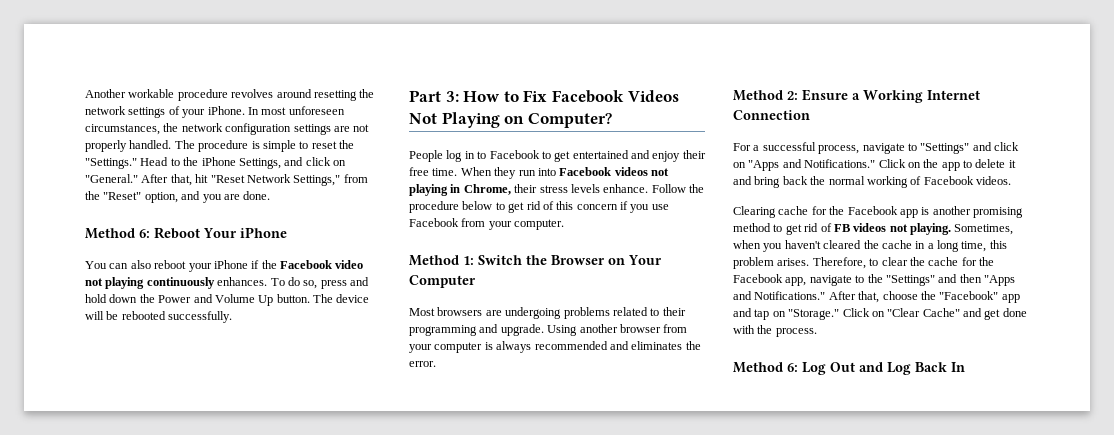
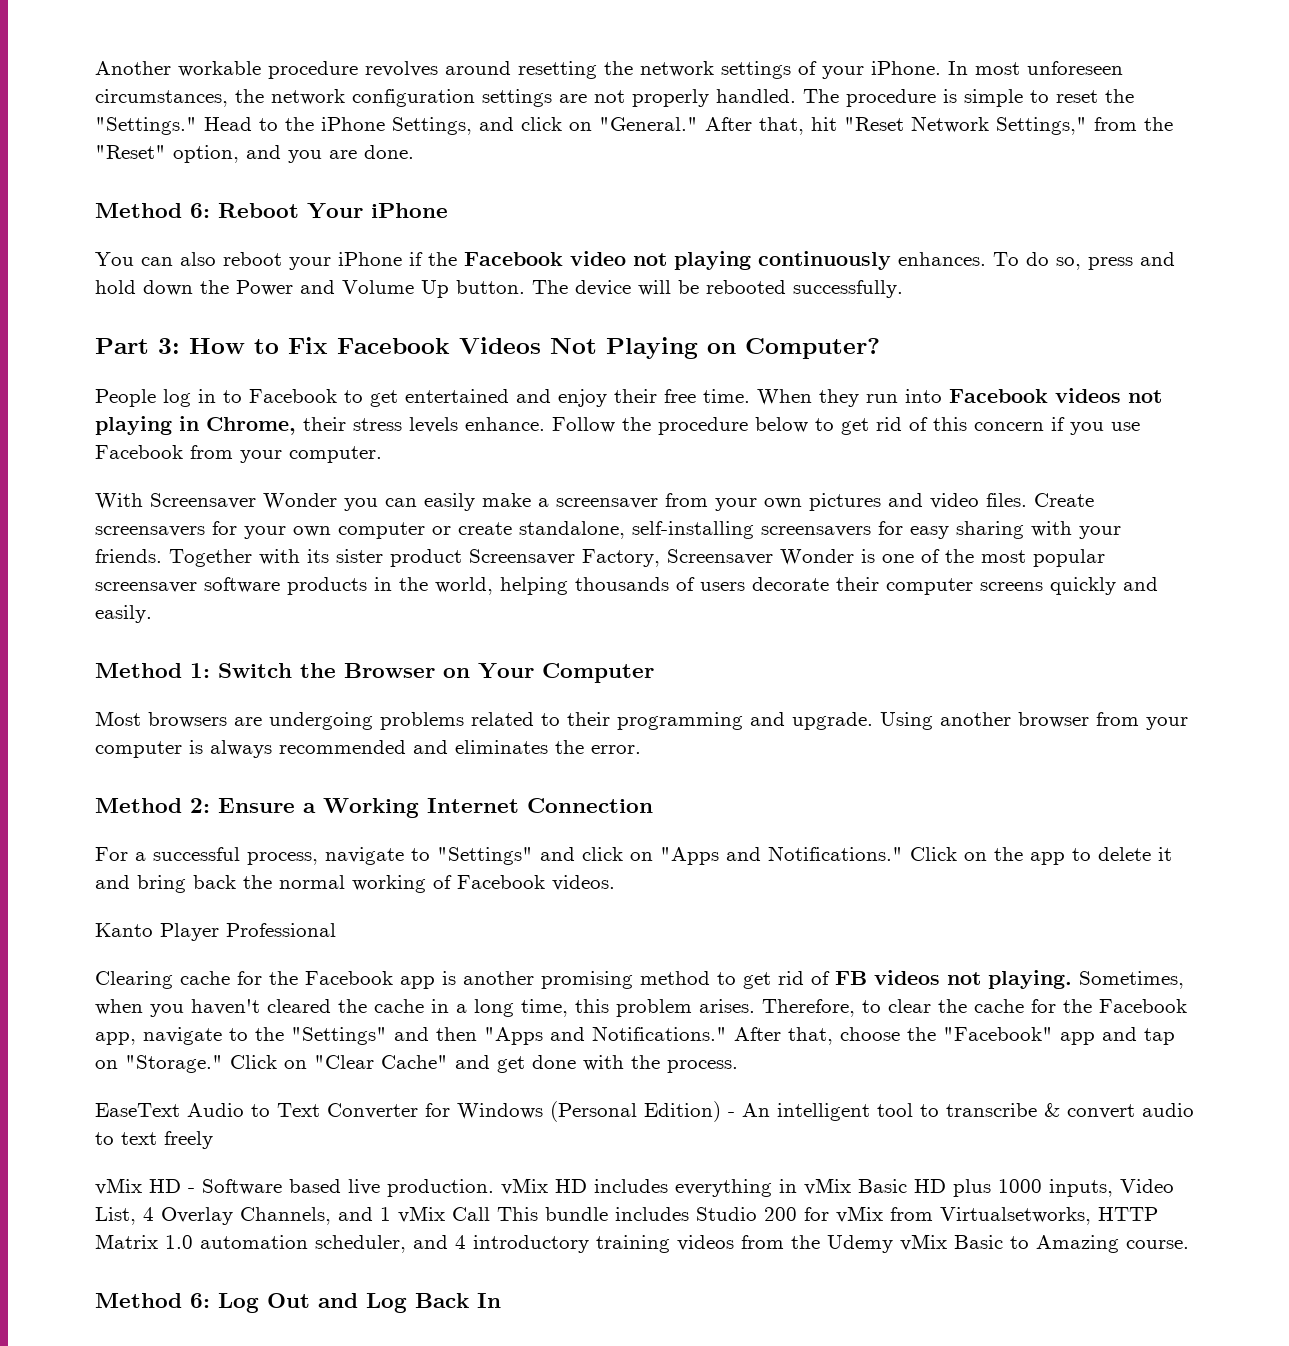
+ With Screensaver Wonder you can easily make a screensaver from your own pictures and video files. Create screensavers for your own computer or create standalone, self-installing screensavers for easy sharing with your friends. Together with its sister product Screensaver Factory, Screensaver Wonder is one of the most popular screensaver software products in the world, helping thousands of users decorate their computer screens quickly and easily.
+ Kanto Player Professional
+ EaseText Audio to Text Converter for Windows (Personal Edition) - An intelligent tool to transcribe & convert audio to text freely
+ vMix HD - Software based live production. vMix HD includes everything in vMix Basic HD plus 1000 inputs, Video List, 4 Overlay Channels, and 1 vMix Call This bundle includes Studio 200 for vMix from Virtualsetworks, HTTP Matrix 1.0 automation scheduler, and 4 introductory training videos from the Udemy vMix Basic to Amazing course.

